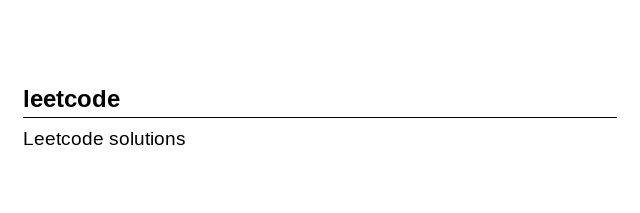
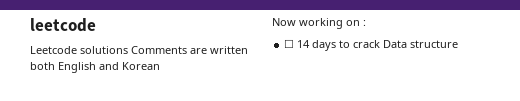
- Leetcode solutions
+ Leetcode solutions Comments are written both English and Korean
+ Now working on :
+ ☐ 14 days to crack Data structure

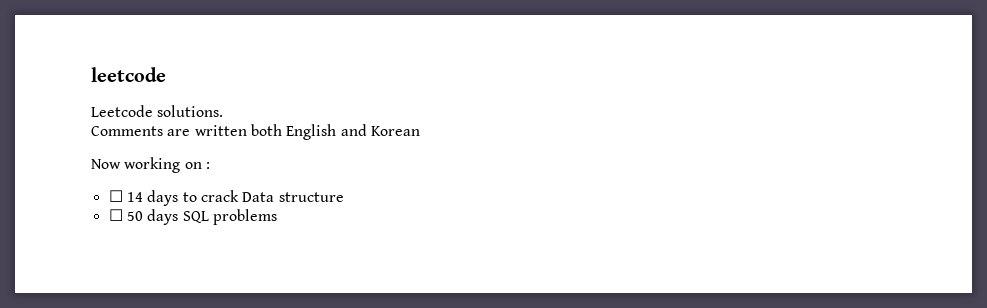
- Leetcode solutions Comments are written both English and Korean
+ Leetcode solutions.
+ Comments are written both English and Korean
+ ☐ 50 days SQL problems

